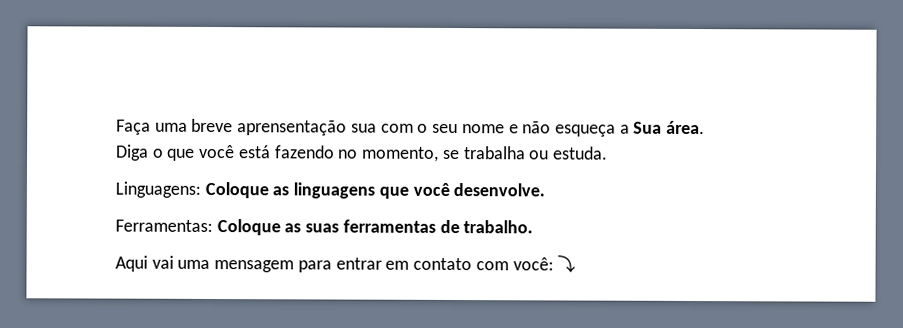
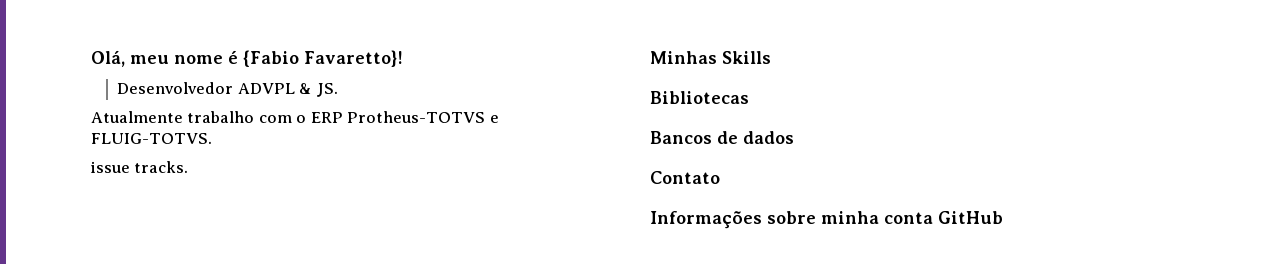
- Faça uma breve aprensentação sua com o seu nome e não esqueça a Sua área.
- Diga o que você está fazendo no momento, se trabalha ou estuda.
- Linguagens: Coloque as linguagens que você desenvolve.
- Ferramentas: Coloque as suas ferramentas de trabalho.
- Aqui vai uma mensagem para entrar em contato com você: ⤵
+ Olá, meu nome é {Fabio Favaretto}!
+ Desenvolvedor ADVPL & JS.
+ Atualmente trabalho com o ERP Protheus-TOTVS e FLUIG-TOTVS.
+ issue tracks.
+ Minhas Skills
+ Bibliotecas
+ Bancos de dados
+ Contato
+ Informações sobre minha conta GitHub

